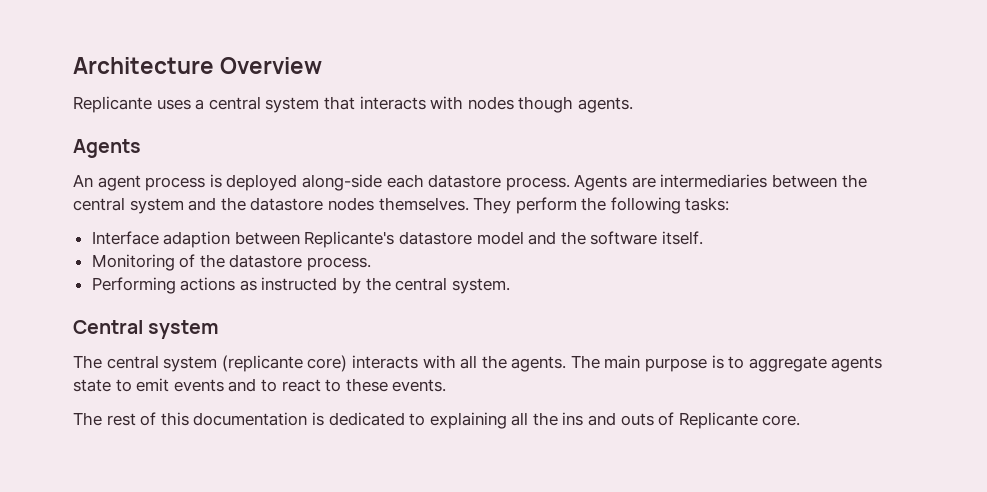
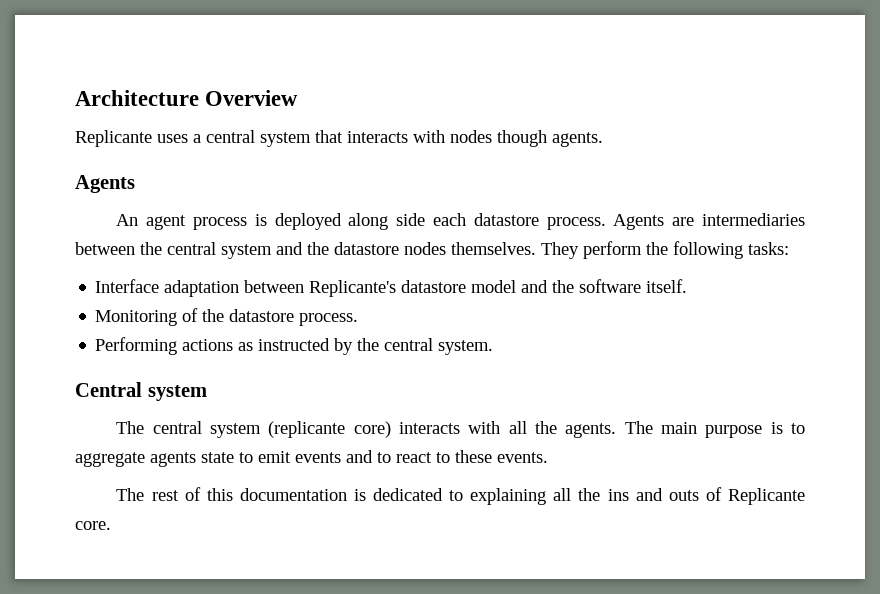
- An agent process is deployed along-side each datastore process.
+ An agent process is deployed along side each datastore process.
- Interface adaption between Replicante's datastore model and the software itself.
+ Interface adaptation between Replicante's datastore model and the software itself.

